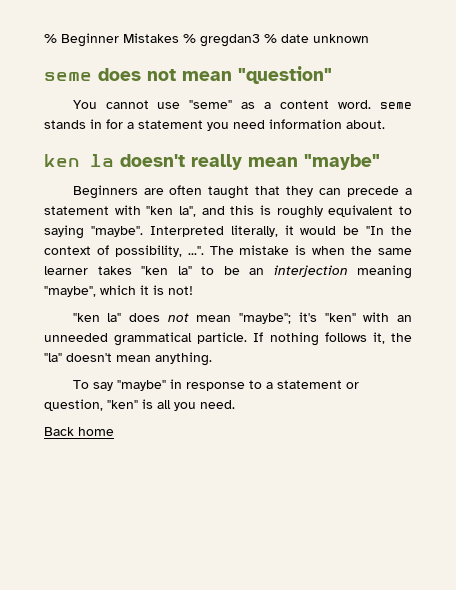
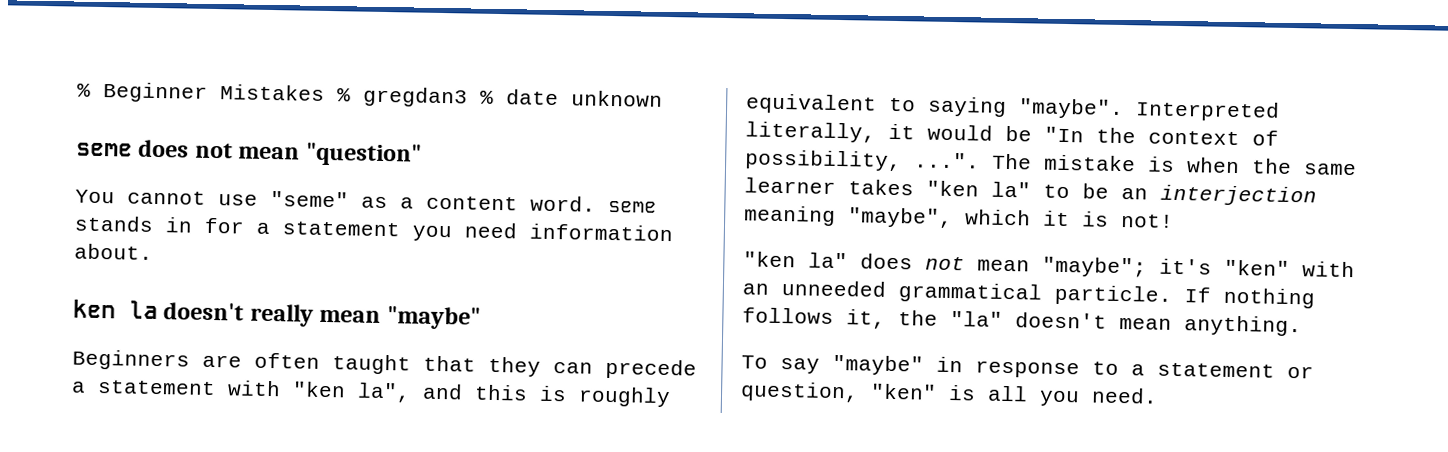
- Back home

